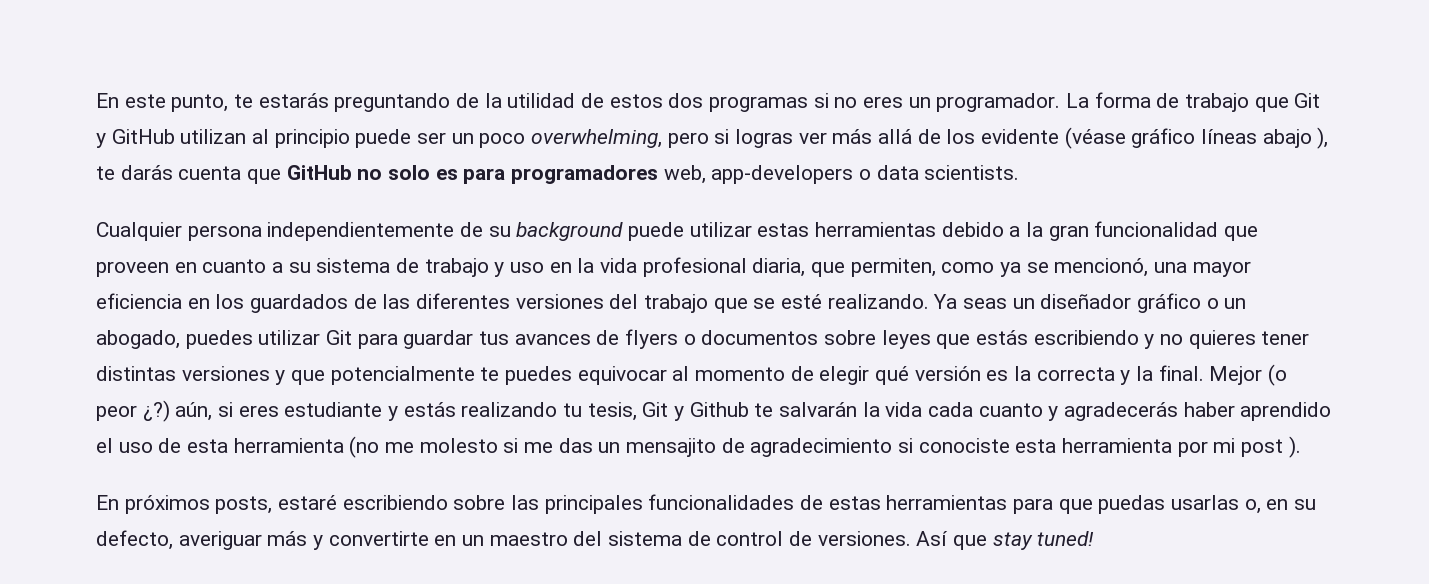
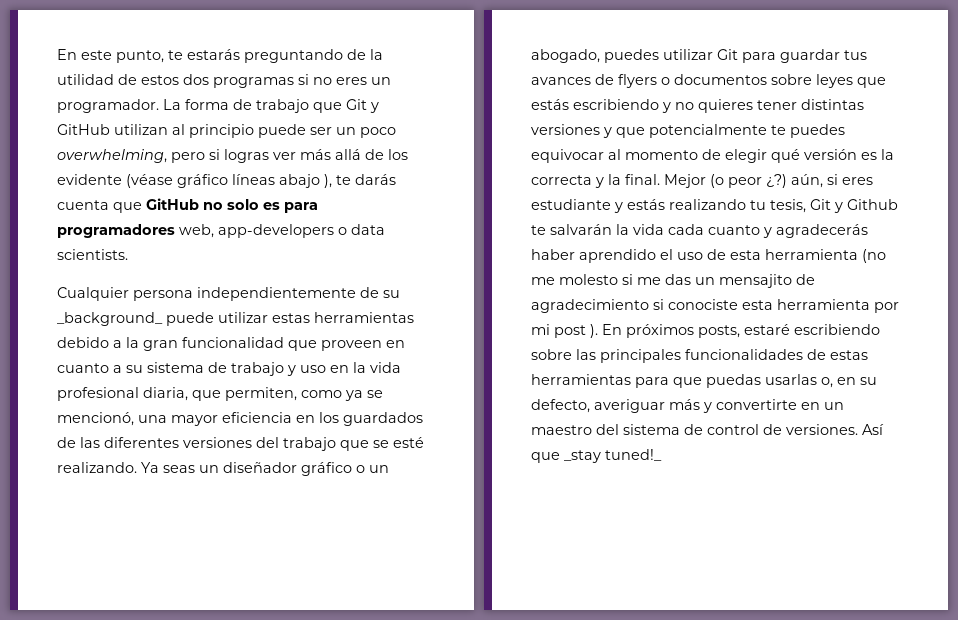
- Cualquier persona independientemente de su background puede utilizar estas herramientas debido a la gran funcionalidad que proveen en cuanto a su sistema de trabajo y uso en la vida profesional diaria, que permiten, como ya se mencionó, una mayor eficiencia en los guardados de las diferentes versiones del trabajo que se esté realizando.
+ Cualquier persona independientemente de su _background_ puede utilizar estas herramientas debido a la gran funcionalidad que proveen en cuanto a su sistema de trabajo y uso en la vida profesional diaria, que permiten, como ya se mencionó, una mayor eficiencia en los guardados de las diferentes versiones del trabajo que se esté realizando.
- Mejor (o peor ¿?) aún, si eres estudiante y estás realizando tu tesis, Git y Github te salvarán la vida cada cuanto y agradecerás haber aprendido el uso de esta herramienta (no me molesto si me das un mensajito de agradecimiento si conociste esta herramienta por mi post ).
- En próximos posts, estaré escribiendo sobre las principales funcionalidades de estas herramientas para que puedas usarlas o, en su defecto, averiguar más y convertirte en un maestro del sistema de control de versiones.
+ Mejor (o peor ¿?) aún, si eres estudiante y estás realizando tu tesis, Git y Github te salvarán la vida cada cuanto y agradecerás haber aprendido el uso de esta herramienta (no me molesto si me das un mensajito de agradecimiento si conociste esta herramienta por mi post ). En próximos posts, estaré escribiendo sobre las principales funcionalidades de estas herramientas para que puedas usarlas o, en su defecto, averiguar más y convertirte en un maestro del sistema de control de versiones.
- Así que stay tuned!
+ Así que _stay tuned!_

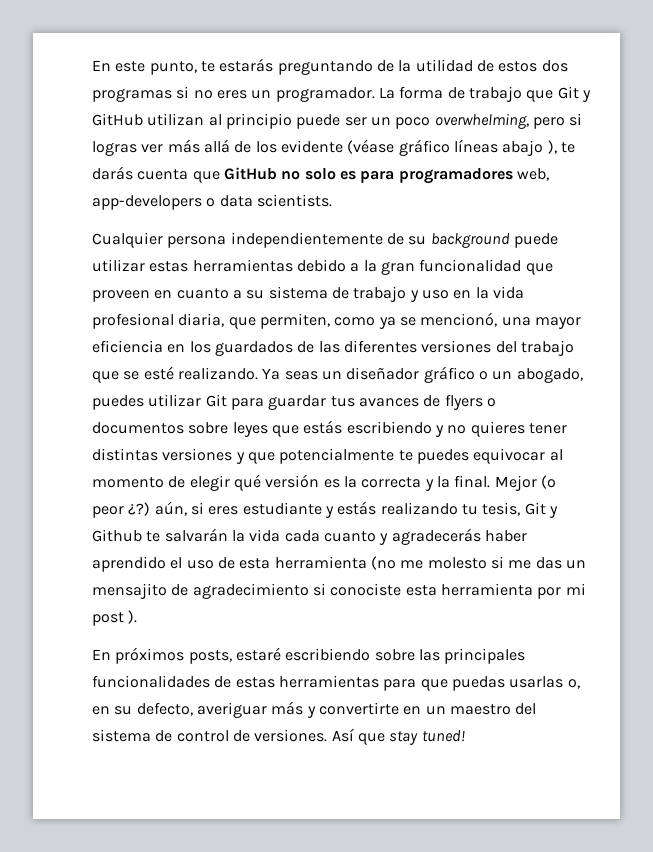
- Cualquier persona independientemente de su _background_ puede utilizar estas herramientas debido a la gran funcionalidad que proveen en cuanto a su sistema de trabajo y uso en la vida profesional diaria, que permiten, como ya se mencionó, una mayor eficiencia en los guardados de las diferentes versiones del trabajo que se esté realizando.
+ Cualquier persona independientemente de su background puede utilizar estas herramientas debido a la gran funcionalidad que proveen en cuanto a su sistema de trabajo y uso en la vida profesional diaria, que permiten, como ya se mencionó, una mayor eficiencia en los guardados de las diferentes versiones del trabajo que se esté realizando.
- Mejor (o peor ¿?) aún, si eres estudiante y estás realizando tu tesis, Git y Github te salvarán la vida cada cuanto y agradecerás haber aprendido el uso de esta herramienta (no me molesto si me das un mensajito de agradecimiento si conociste esta herramienta por mi post ). En próximos posts, estaré escribiendo sobre las principales funcionalidades de estas herramientas para que puedas usarlas o, en su defecto, averiguar más y convertirte en un maestro del sistema de control de versiones.
+ Mejor (o peor ¿?) aún, si eres estudiante y estás realizando tu tesis, Git y Github te salvarán la vida cada cuanto y agradecerás haber aprendido el uso de esta herramienta (no me molesto si me das un mensajito de agradecimiento si conociste esta herramienta por mi post ).
+ En próximos posts, estaré escribiendo sobre las principales funcionalidades de estas herramientas para que puedas usarlas o, en su defecto, averiguar más y convertirte en un maestro del sistema de control de versiones.
- Así que _stay tuned!_
+ Así que stay tuned!

